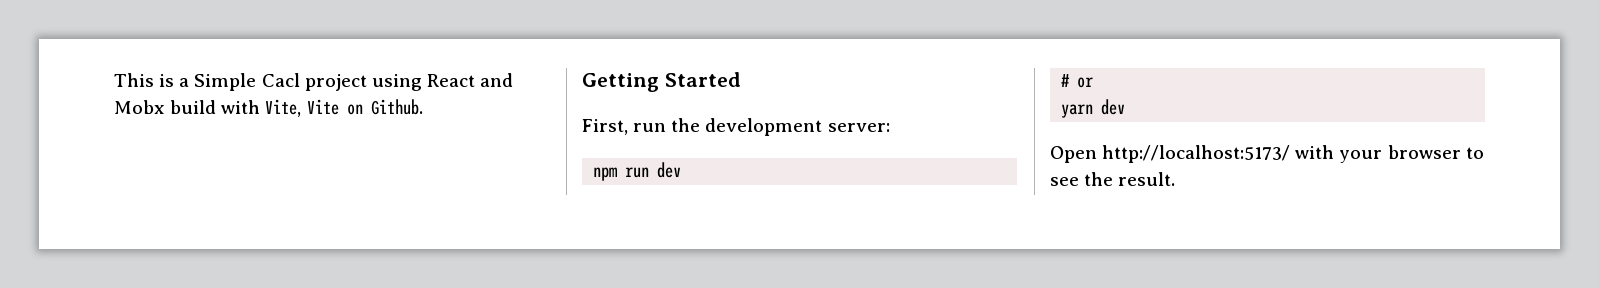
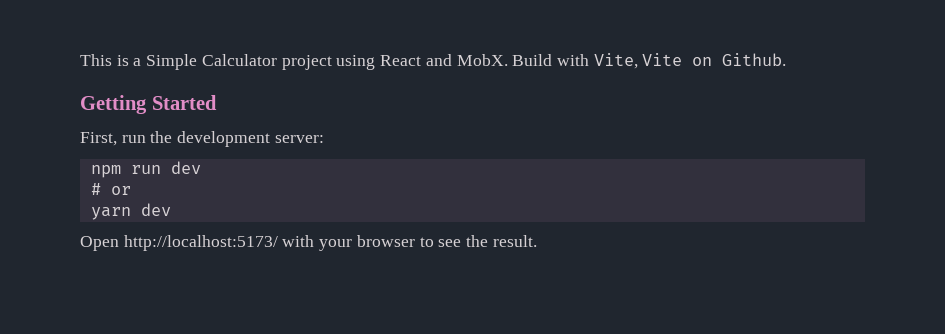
- This is a Simple Cacl project using React and Mobx build with Vite, Vite on Github.
+ This is a Simple Calculator project using React and MobX. Build with Vite, Vite on Github.

